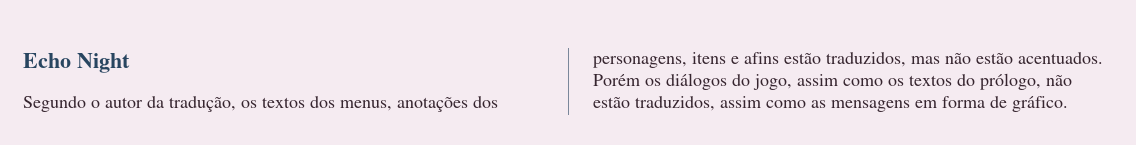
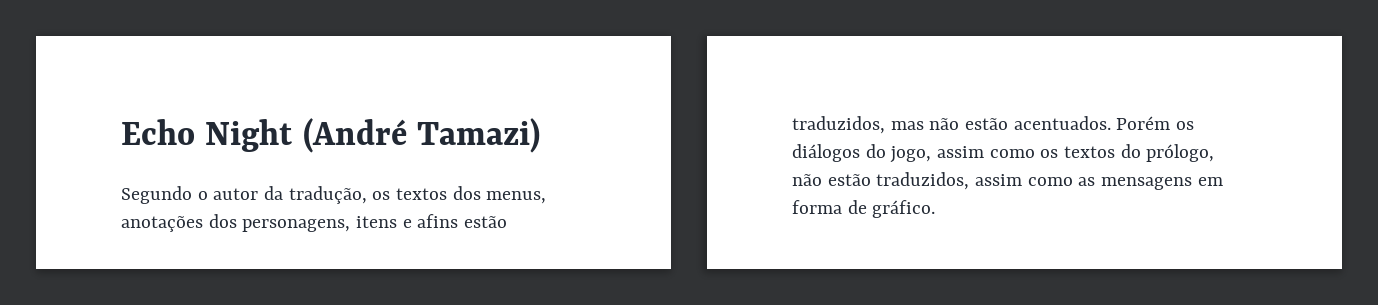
- Echo Night
+ Echo Night (André Tamazi)

